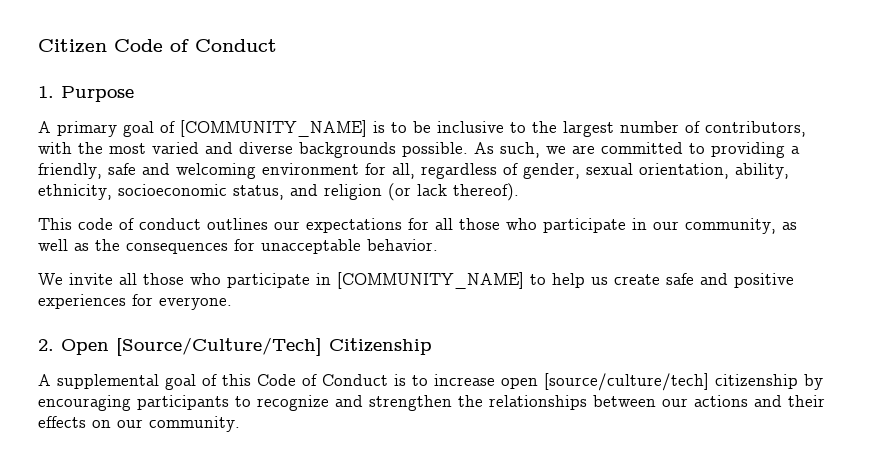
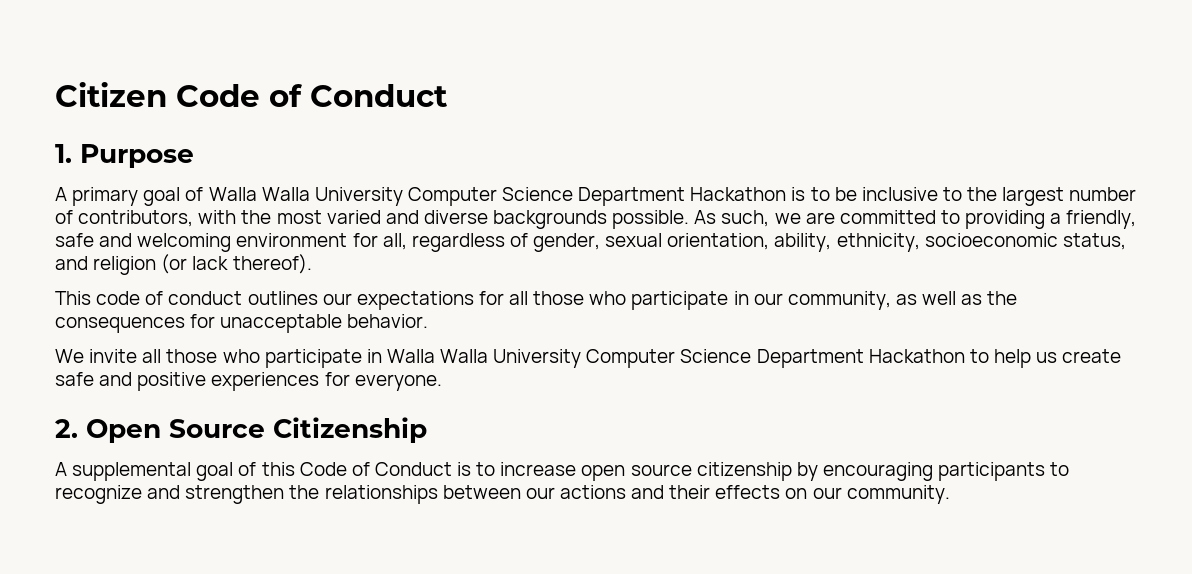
- A primary goal of [COMMUNITY_NAME] is to be inclusive to the largest number of contributors, with the most varied and diverse backgrounds possible.
+ A primary goal of Walla Walla University Computer Science Department Hackathon is to be inclusive to the largest number of contributors, with the most varied and diverse backgrounds possible.
- We invite all those who participate in [COMMUNITY_NAME] to help us create safe and positive experiences for everyone.
+ We invite all those who participate in Walla Walla University Computer Science Department Hackathon to help us create safe and positive experiences for everyone.
- 2. Open [Source/Culture/Tech] Citizenship
+ 2. Open Source Citizenship
- A supplemental goal of this Code of Conduct is to increase open [source/culture/tech] citizenship by encouraging participants to recognize and strengthen the relationships between our actions and their effects on our community.
+ A supplemental goal of this Code of Conduct is to increase open source citizenship by encouraging participants to recognize and strengthen the relationships between our actions and their effects on our community.

